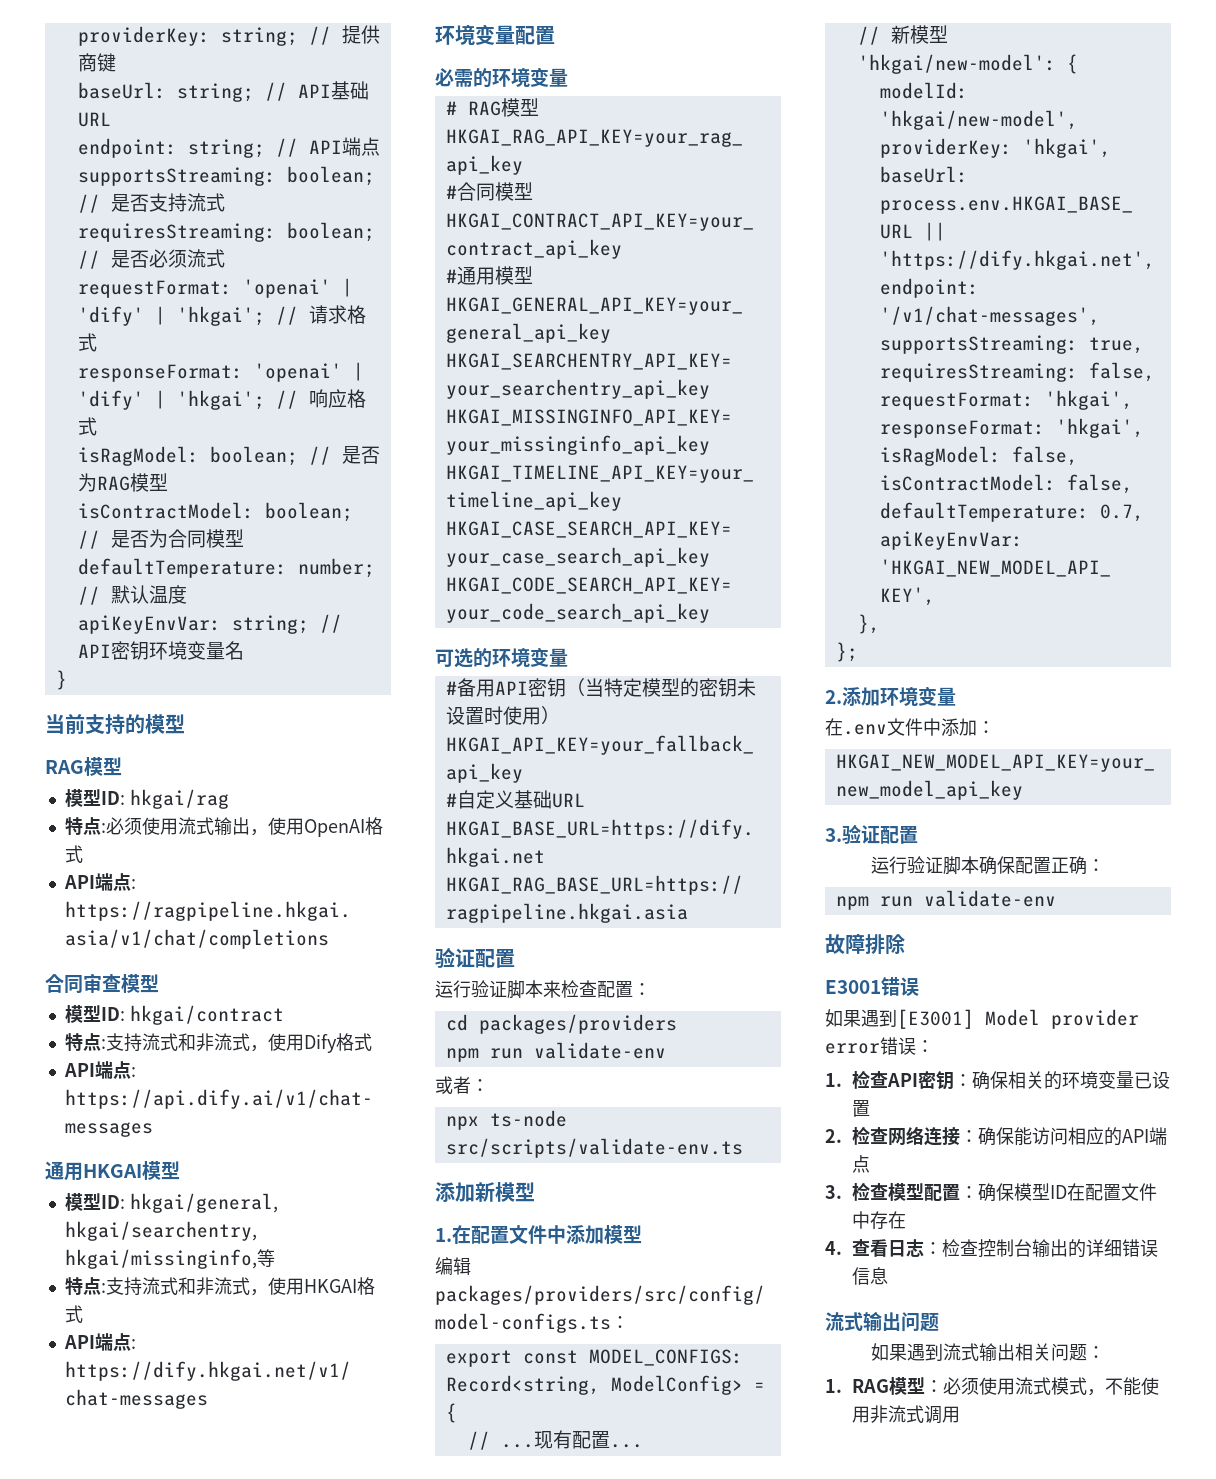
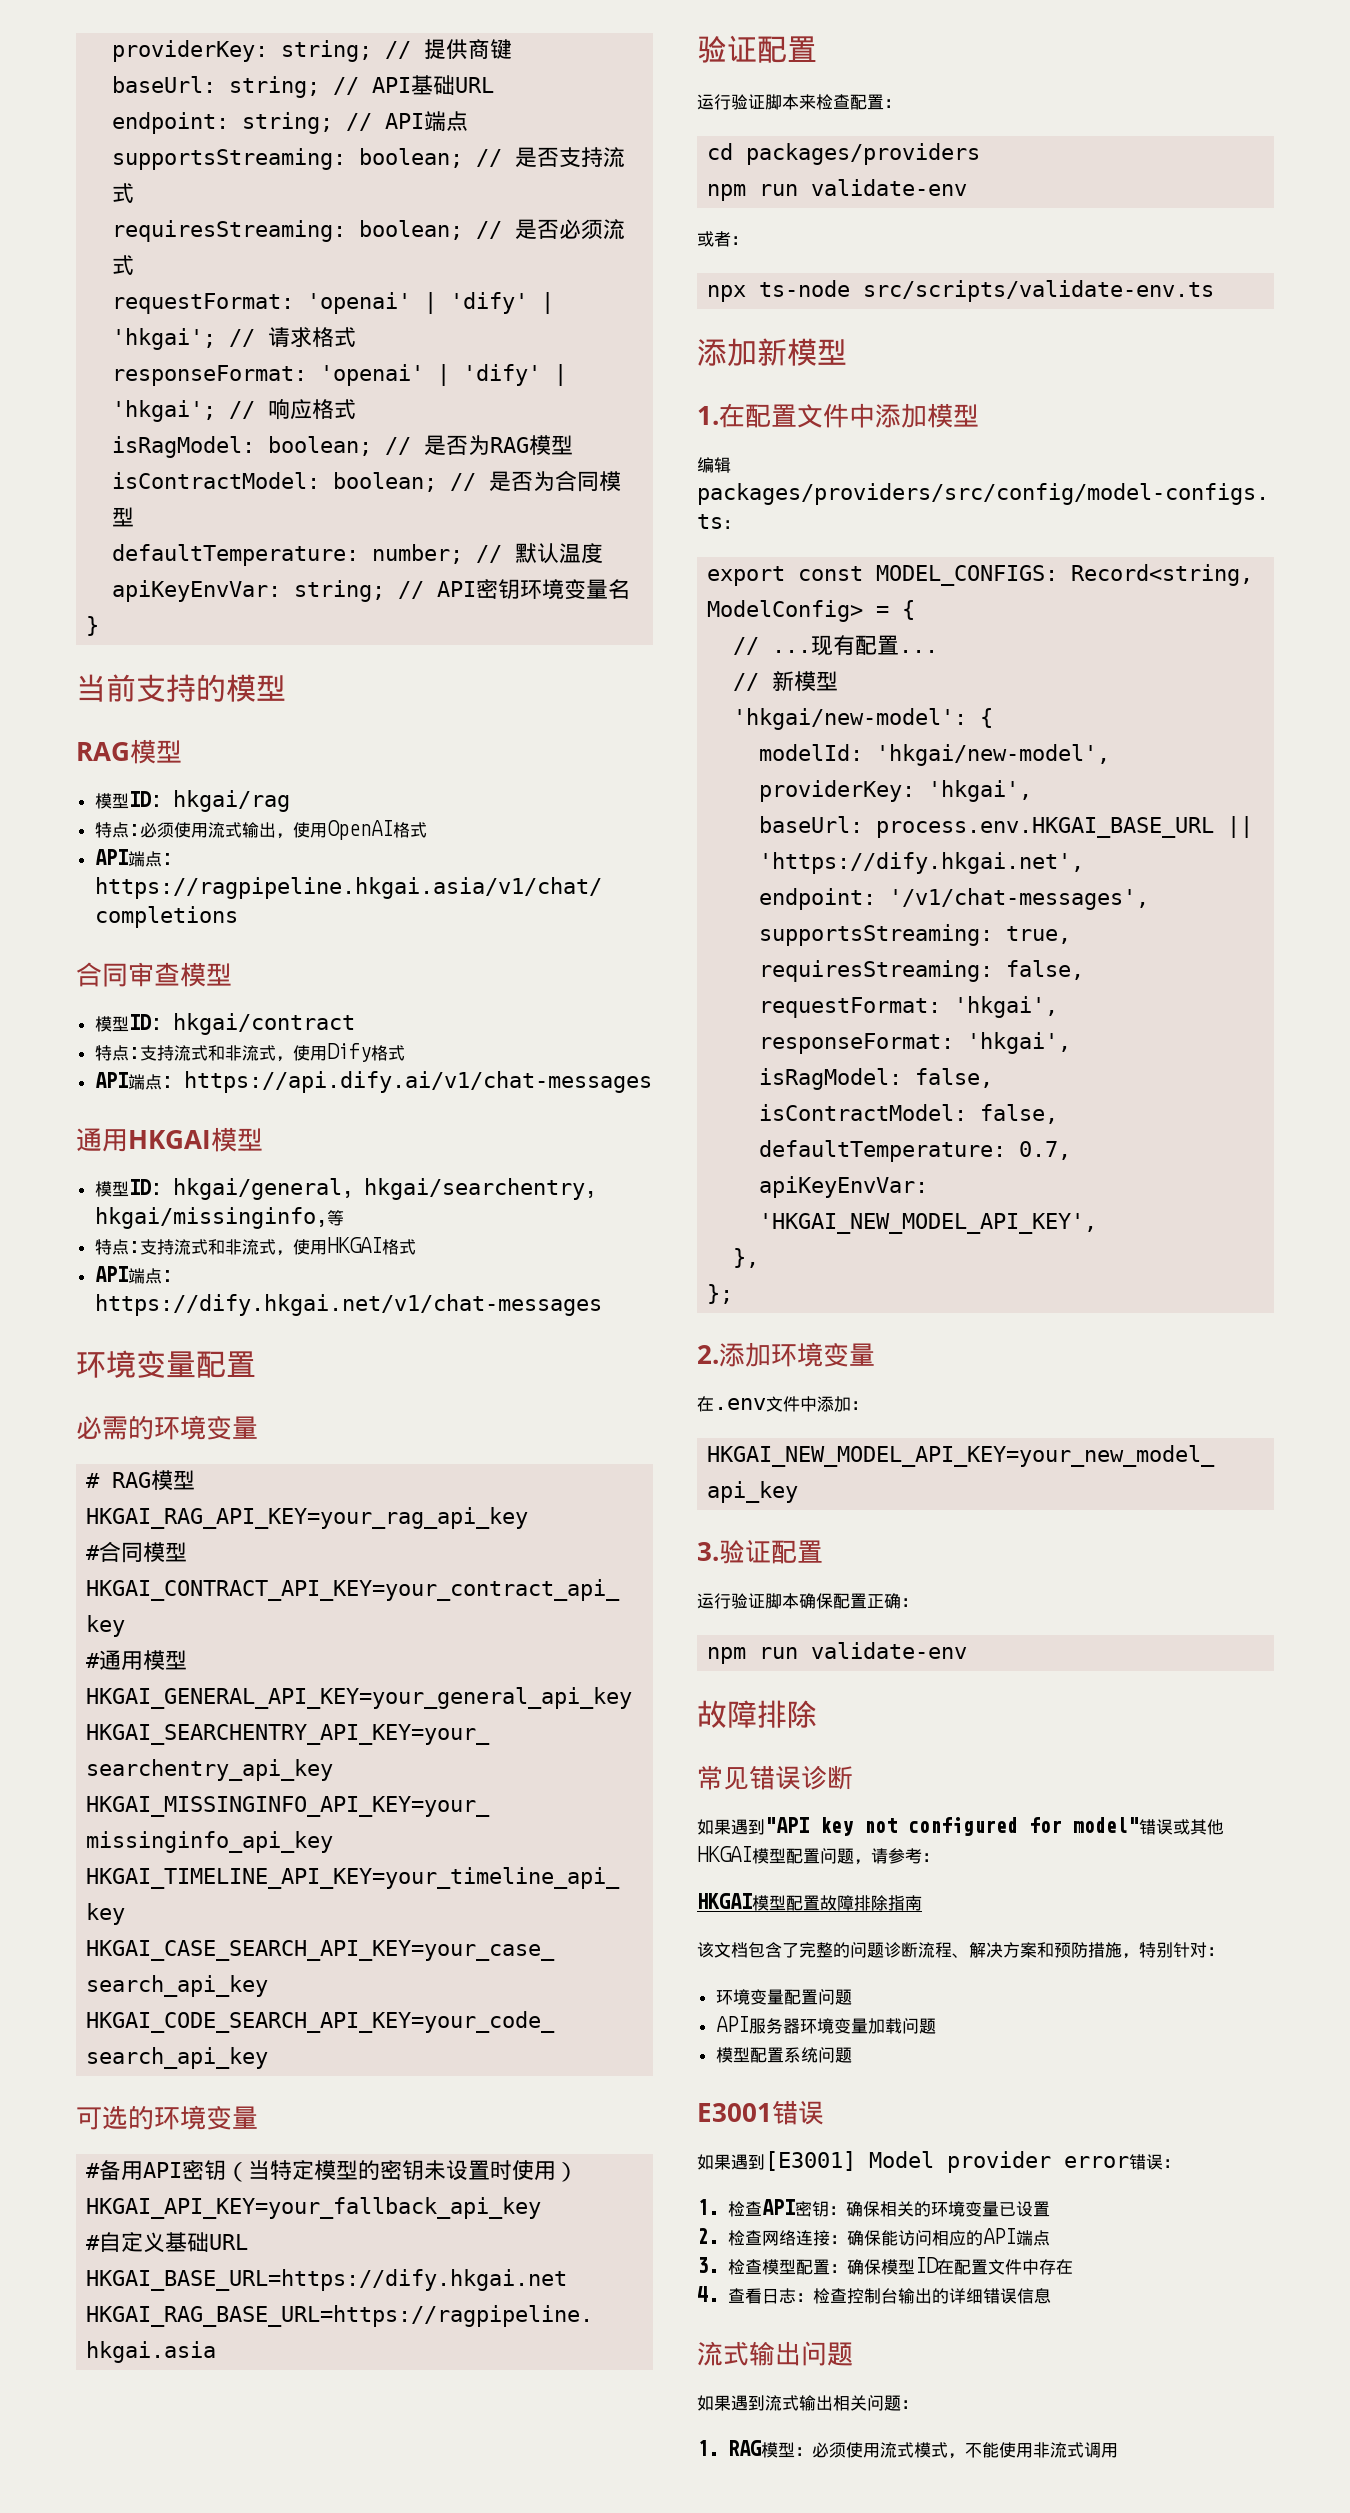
+ 常见错误诊断
+ 如果遇到"API key not configured for model"错误或其他HKGAI模型配置问题，请参考：
+ HKGAI模型配置故障排除指南
+ 该文档包含了完整的问题诊断流程、解决方案和预防措施，特别针对：
+ 环境变量配置问题
+ API服务器环境变量加载问题
+ 模型配置系统问题

